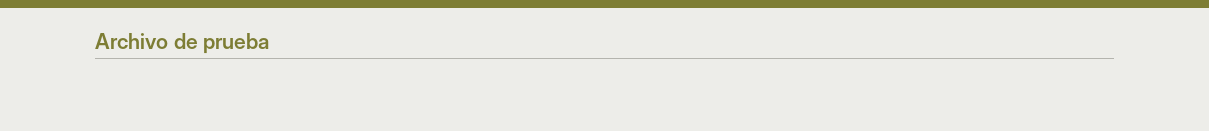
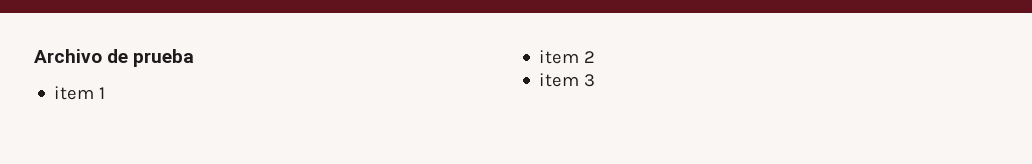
+ item 1
+ item 2
+ item 3

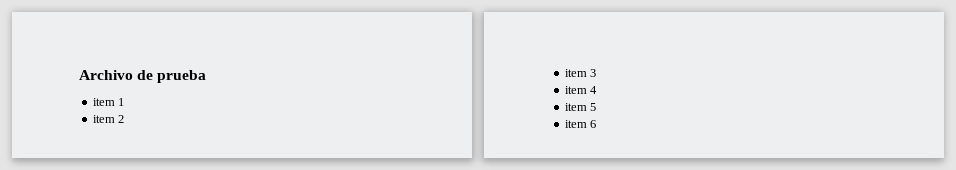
+ item 4
+ item 5
+ item 6

